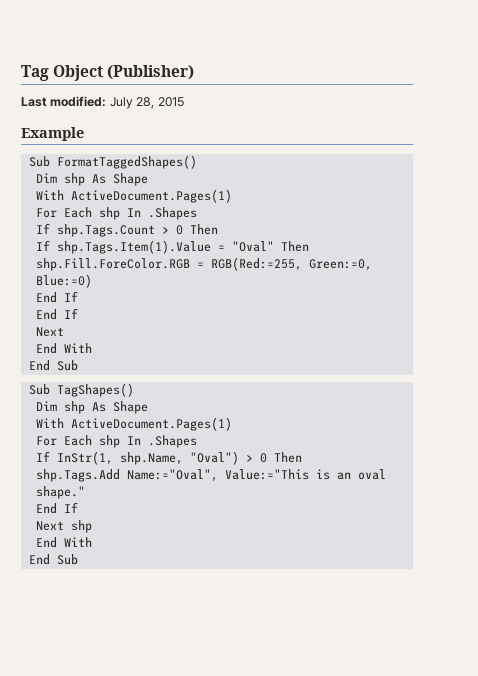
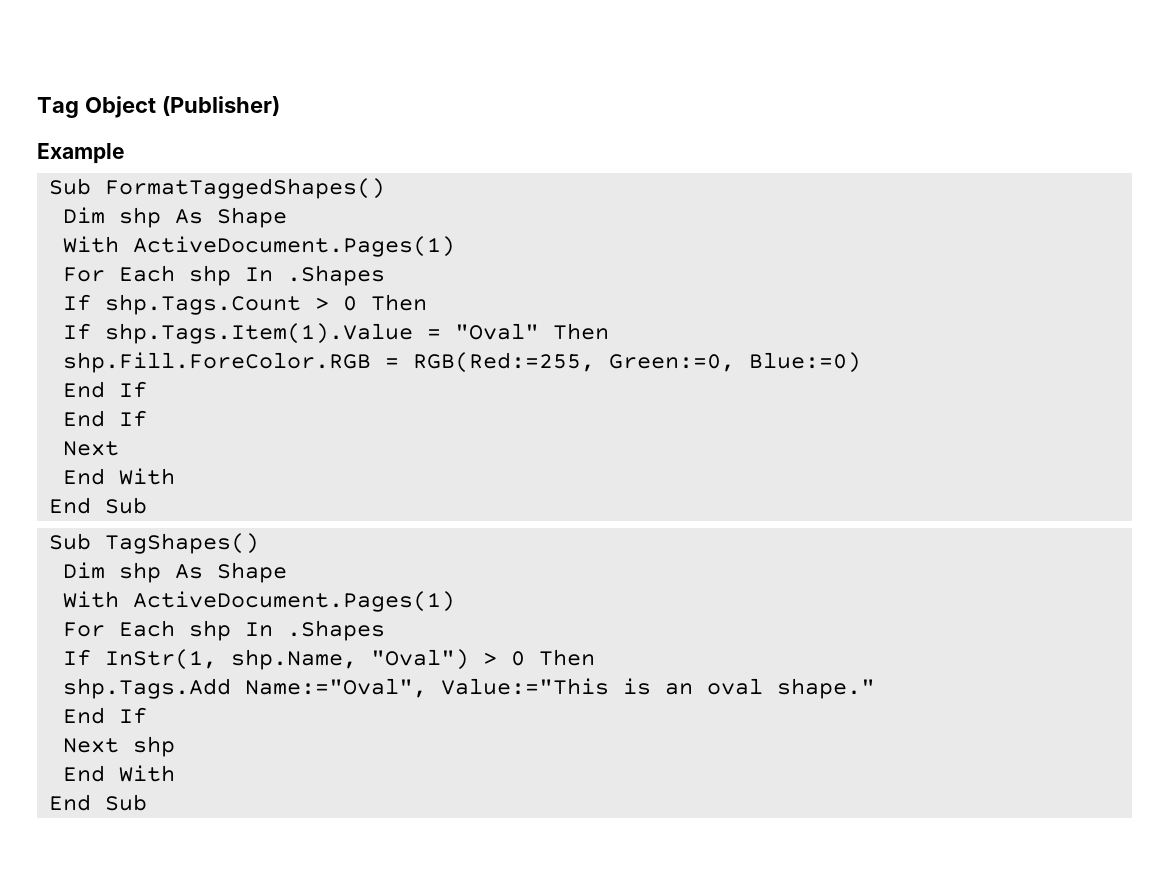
- Last modified: July 28, 2015

